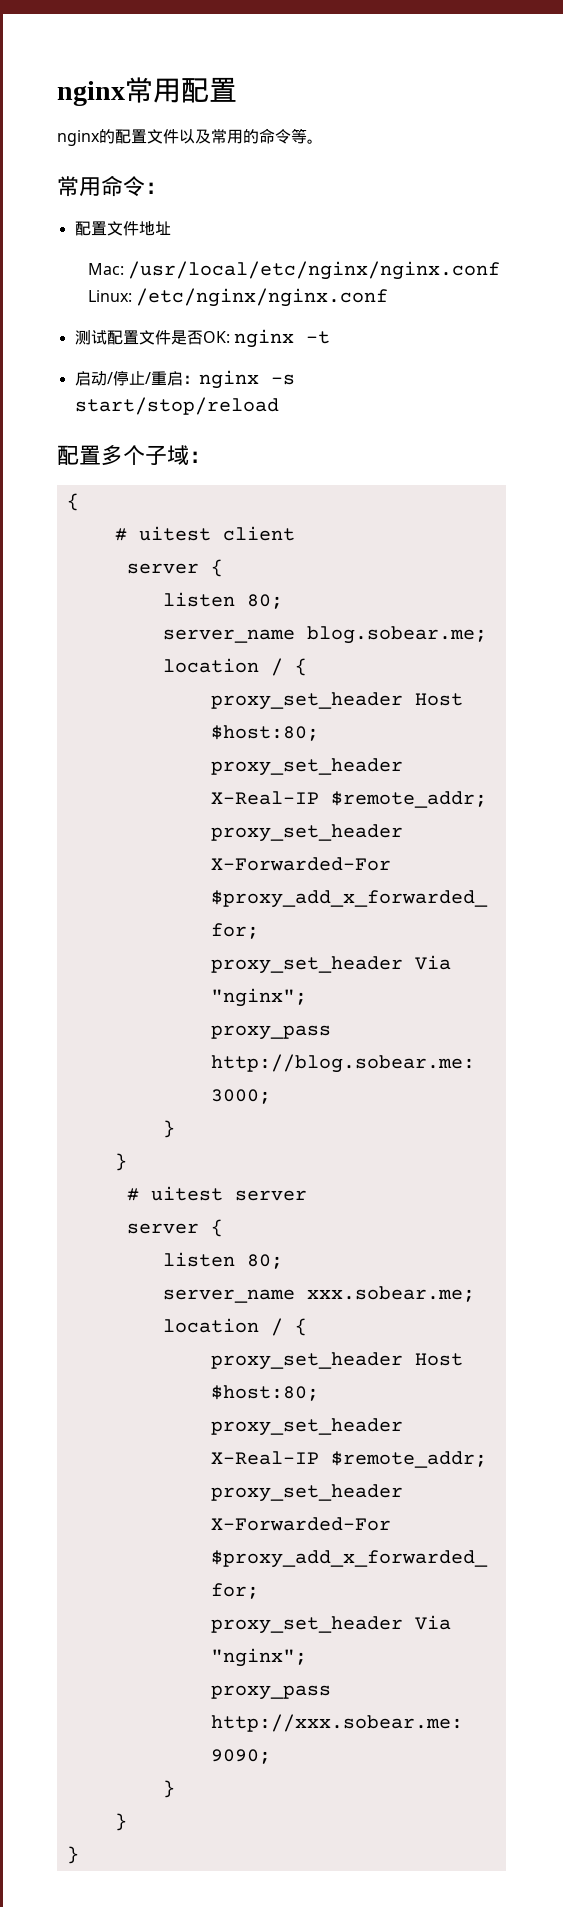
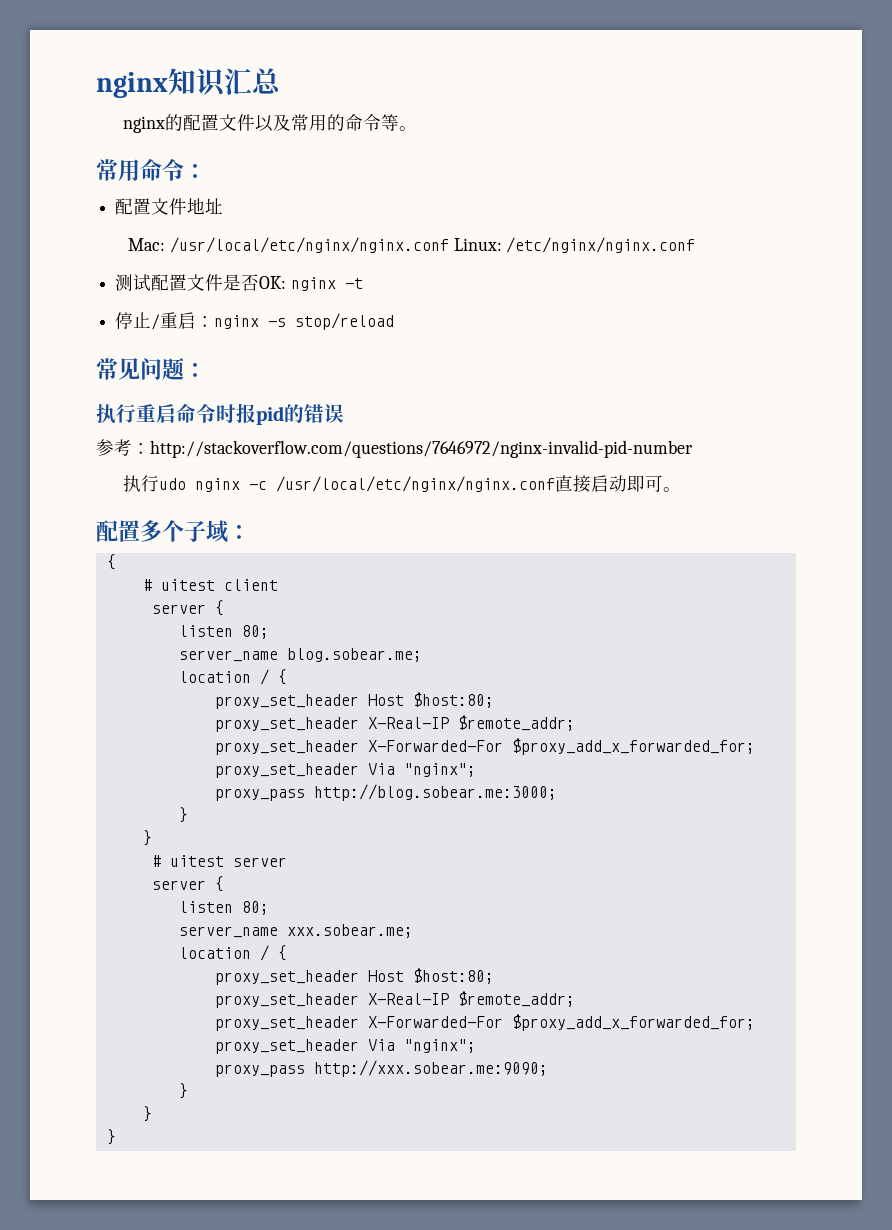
- nginx常用配置
+ nginx知识汇总
- 启动/停止/重启：nginx -s start/stop/reload
+ 停止/重启：nginx -s stop/reload
+ 常见问题：
+ 执行重启命令时报pid的错误
+ 参考：http://stackoverflow.com/questions/7646972/nginx-invalid-pid-number
+ 执行udo nginx -c /usr/local/etc/nginx/nginx.conf直接启动即可。

